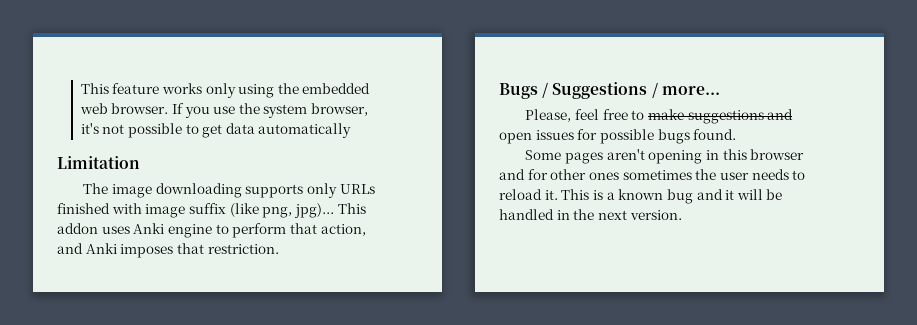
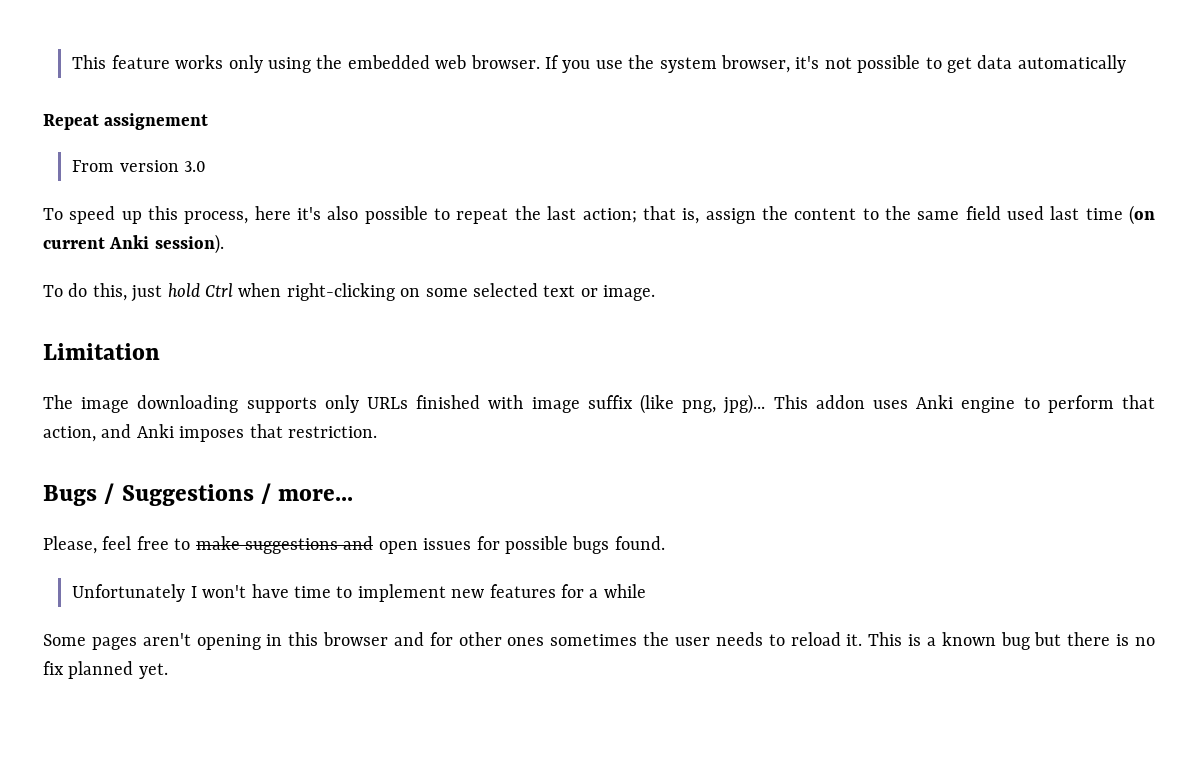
+ Repeat assignement
+ From version 3.0
+ To speed up this process, here it's also possible to repeat the last action; that is, assign the content to the same field used last time (on current Anki session).
+ To do this, just hold Ctrl when right-clicking on some selected text or image.
+ Unfortunately I won't have time to implement new features for a while
- This is a known bug and it will be handled in the next version.
+ This is a known bug but there is no fix planned yet.

